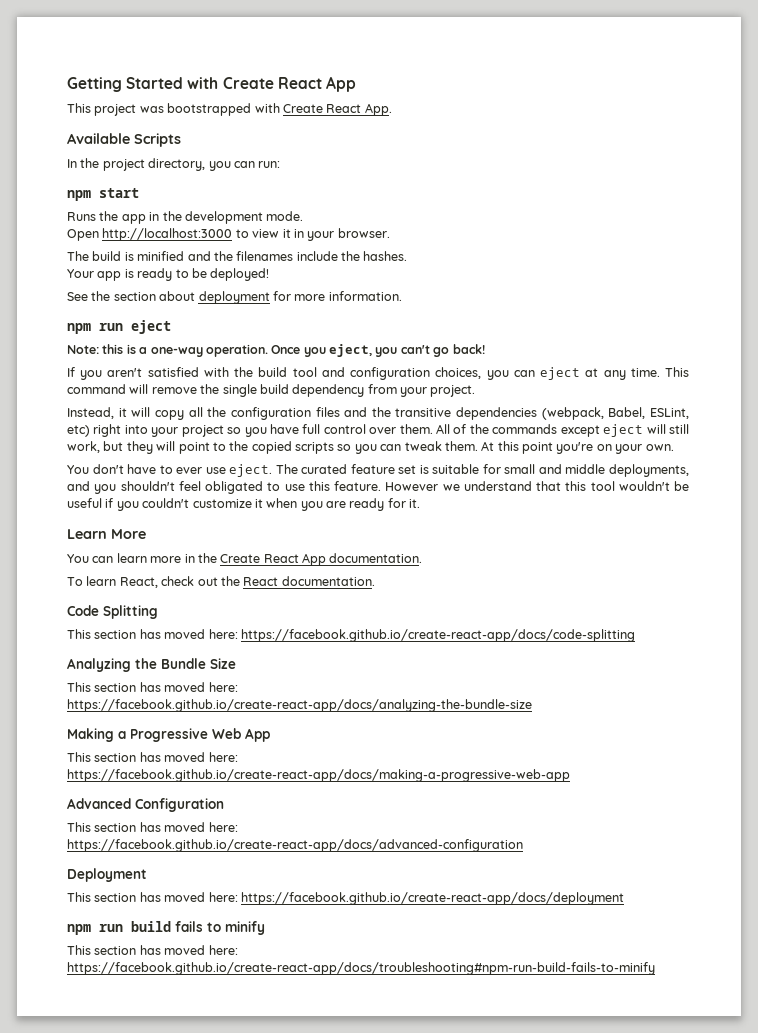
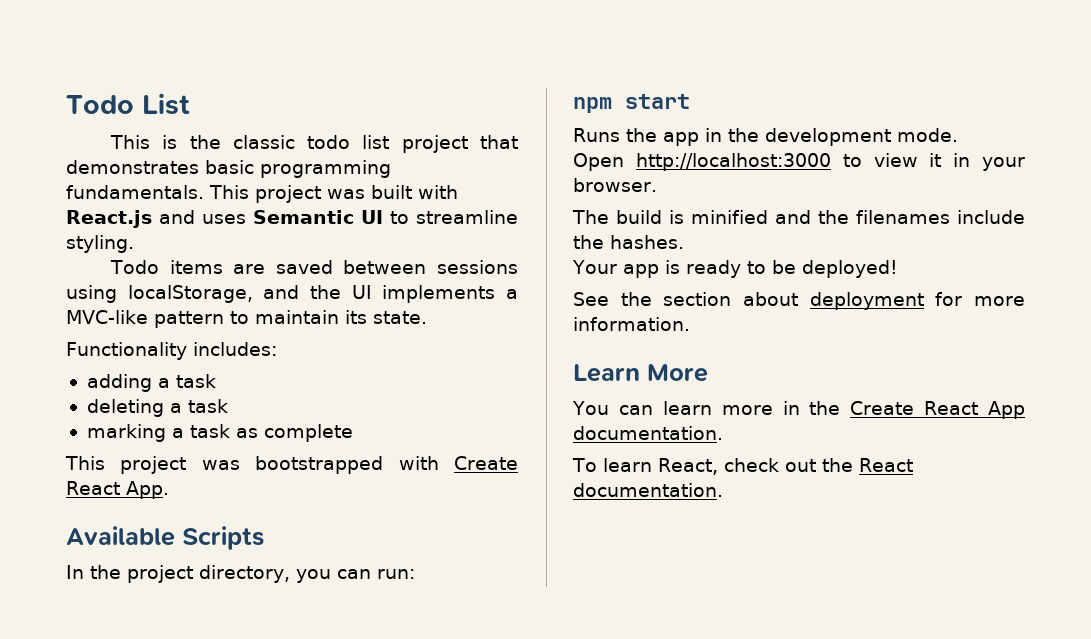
- Getting Started with Create React App
+ Todo List
+ This is the classic todo list project that demonstrates basic programming fundamentals. This project was built with React.js and uses Semantic UI to streamline styling.
+ Todo items are saved between sessions using localStorage, and the UI implements a MVC-like pattern to maintain its state.
+ Functionality includes:
+ adding a task
+ deleting a task
+ marking a task as complete
- npm run eject
- Note: this is a one-way operation. Once you eject, you can't go back!
- If you aren't satisfied with the build tool and configuration choices, you can eject at any time. This command will remove the single build dependency from your project.
- Instead, it will copy all the configuration files and the transitive dependencies (webpack, Babel, ESLint, etc) right into your project so you have full control over them. All of the commands except eject will still work, but they will point to the copied scripts so you can tweak them. At this point you're on your own.
- You don't have to ever use eject. The curated feature set is suitable for small and middle deployments, and you shouldn't feel obligated to use this feature. However we understand that this tool wouldn't be useful if you couldn't customize it when you are ready for it.
- Code Splitting
- This section has moved here: https://facebook.github.io/create-react-app/docs/code-splitting
- Analyzing the Bundle Size
- This section has moved here: https://facebook.github.io/create-react-app/docs/analyzing-the-bundle-size
- Making a Progressive Web App
- This section has moved here: https://facebook.github.io/create-react-app/docs/making-a-progressive-web-app
- Advanced Configuration
- This section has moved here: https://facebook.github.io/create-react-app/docs/advanced-configuration
- Deployment
- This section has moved here: https://facebook.github.io/create-react-app/docs/deployment
- npm run build fails to minify
- This section has moved here: https://facebook.github.io/create-react-app/docs/troubleshooting#npm-run-build-fails-to-minify

